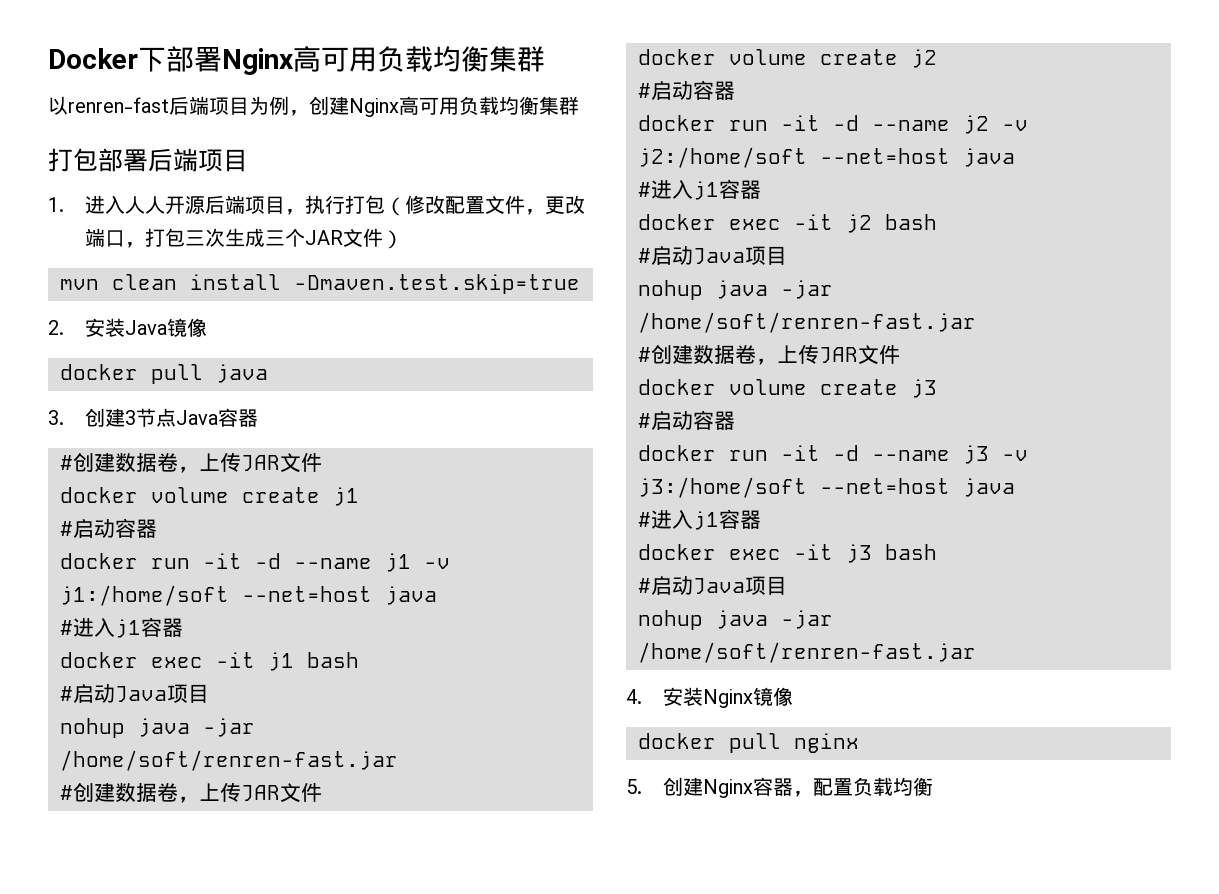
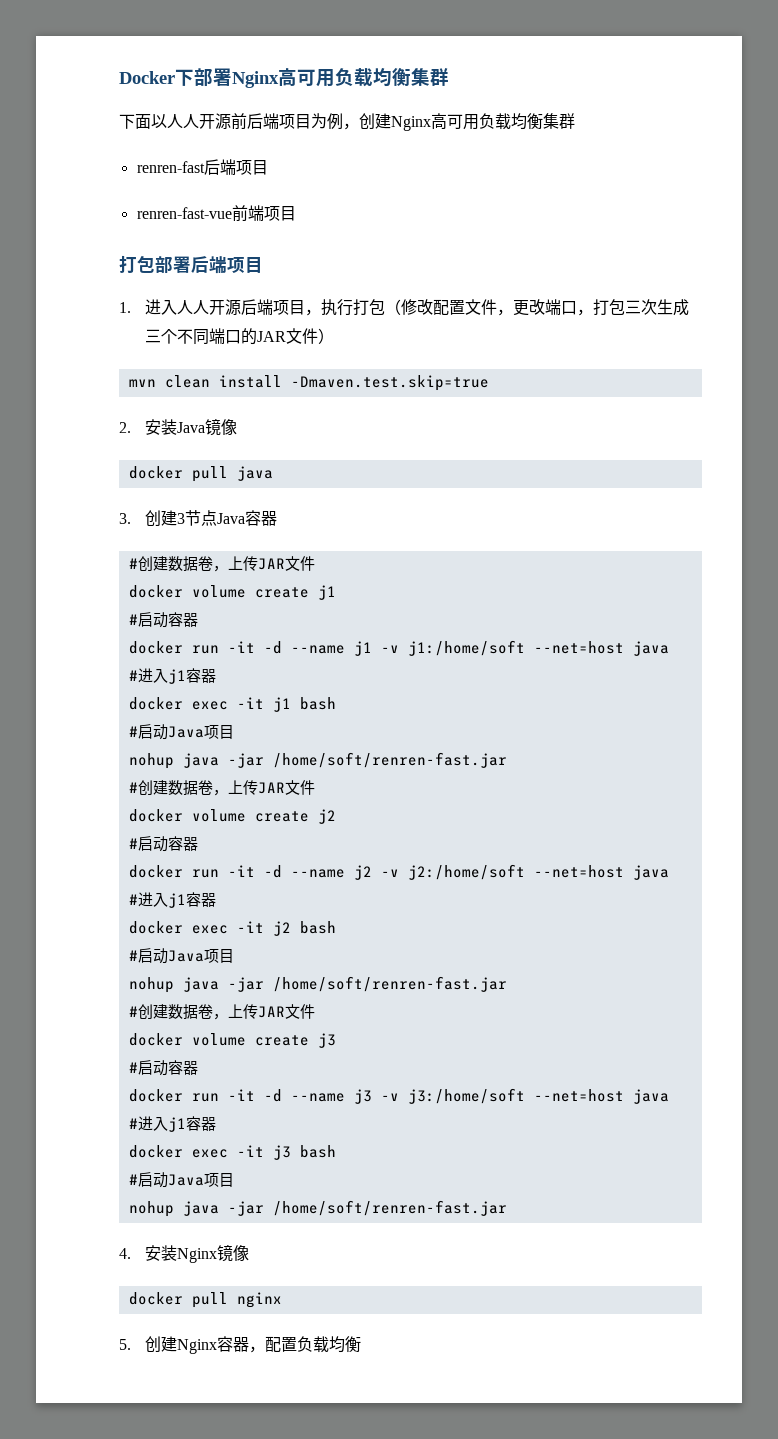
- 以renren-fast后端项目为例，创建Nginx高可用负载均衡集群
+ 下面以人人开源前后端项目为例，创建Nginx高可用负载均衡集群
+ renren-fast后端项目
+ renren-fast-vue前端项目
- 1.进入人人开源后端项目，执行打包（修改配置文件，更改端口，打包三次生成三个JAR文件）
+ 1.进入人人开源后端项目，执行打包（修改配置文件，更改端口，打包三次生成三个不同端口的JAR文件）

